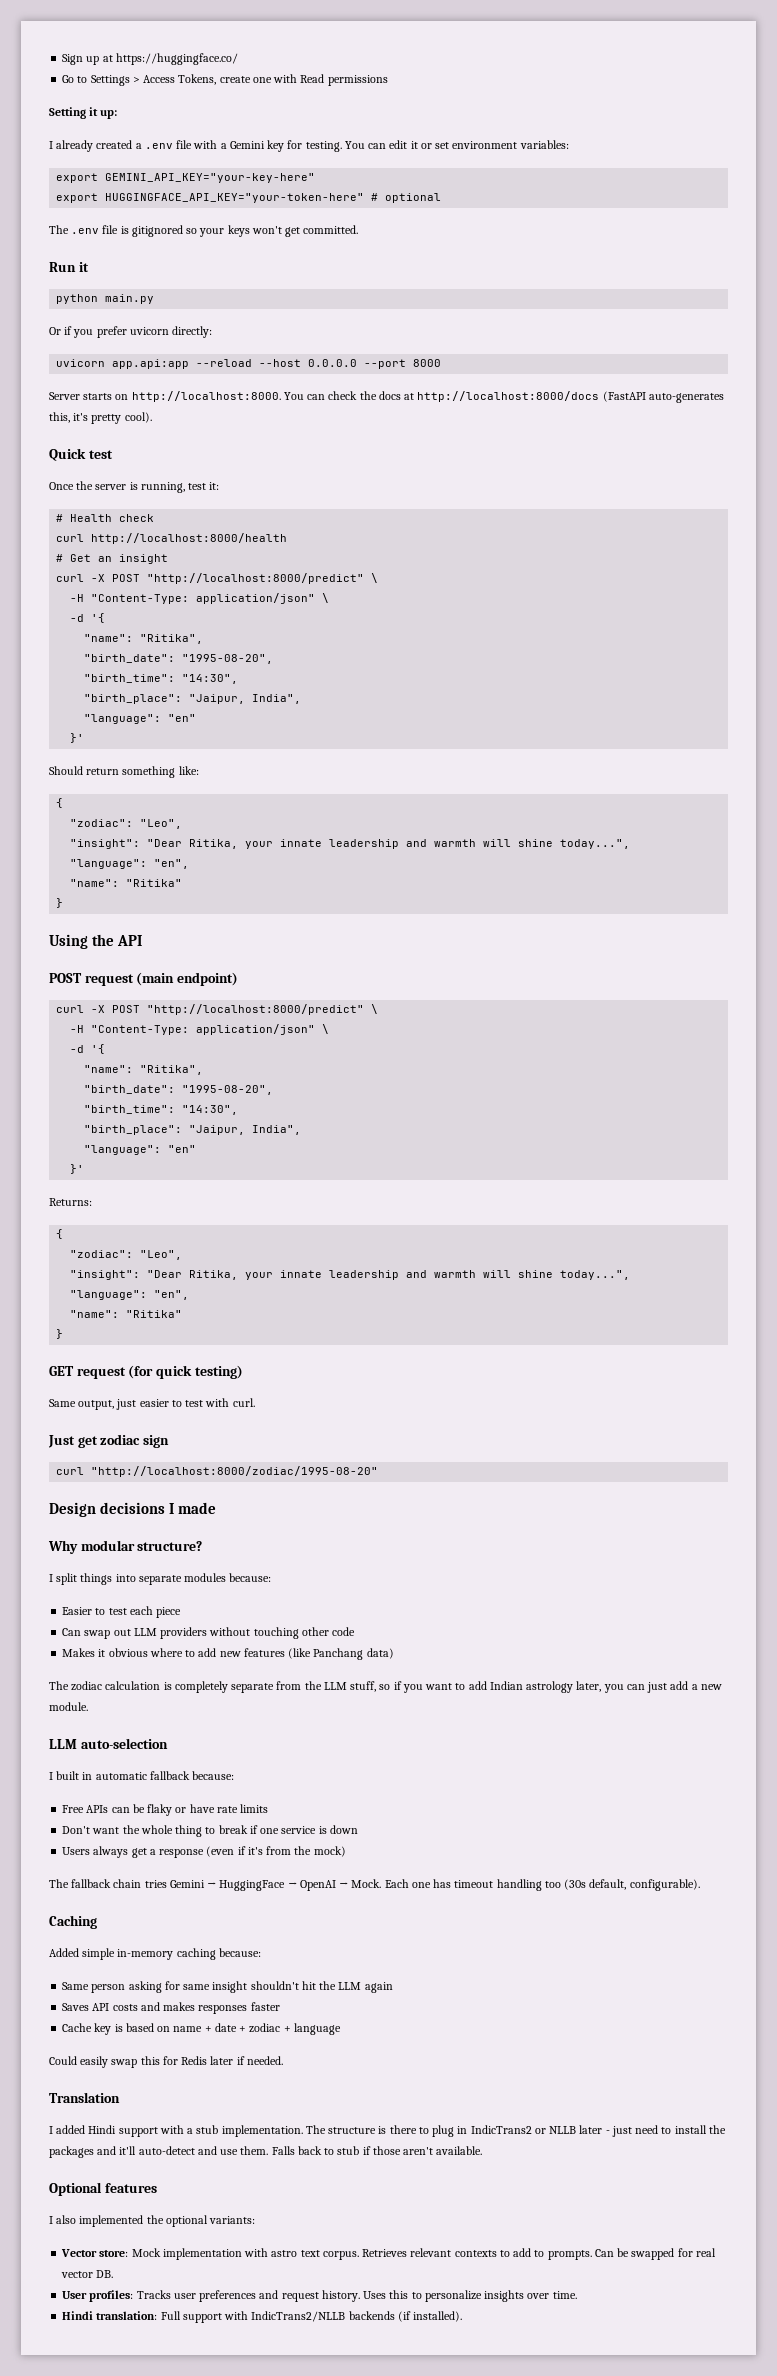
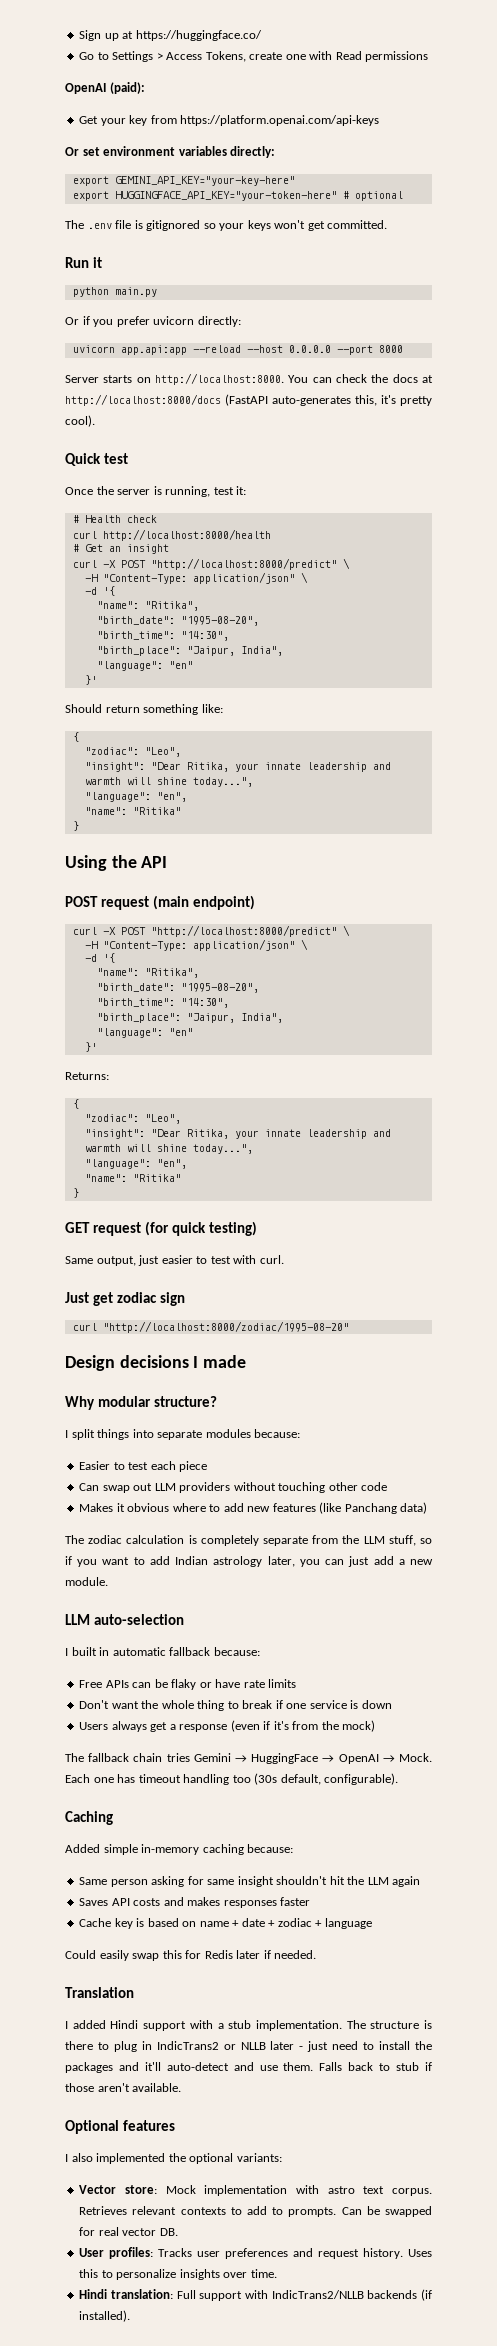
- Setting it up:
- I already created a .env file with a Gemini key for testing. You can edit it or set environment variables:
+ OpenAI (paid):
+ Get your key from https://platform.openai.com/api-keys
+ Or set environment variables directly:

